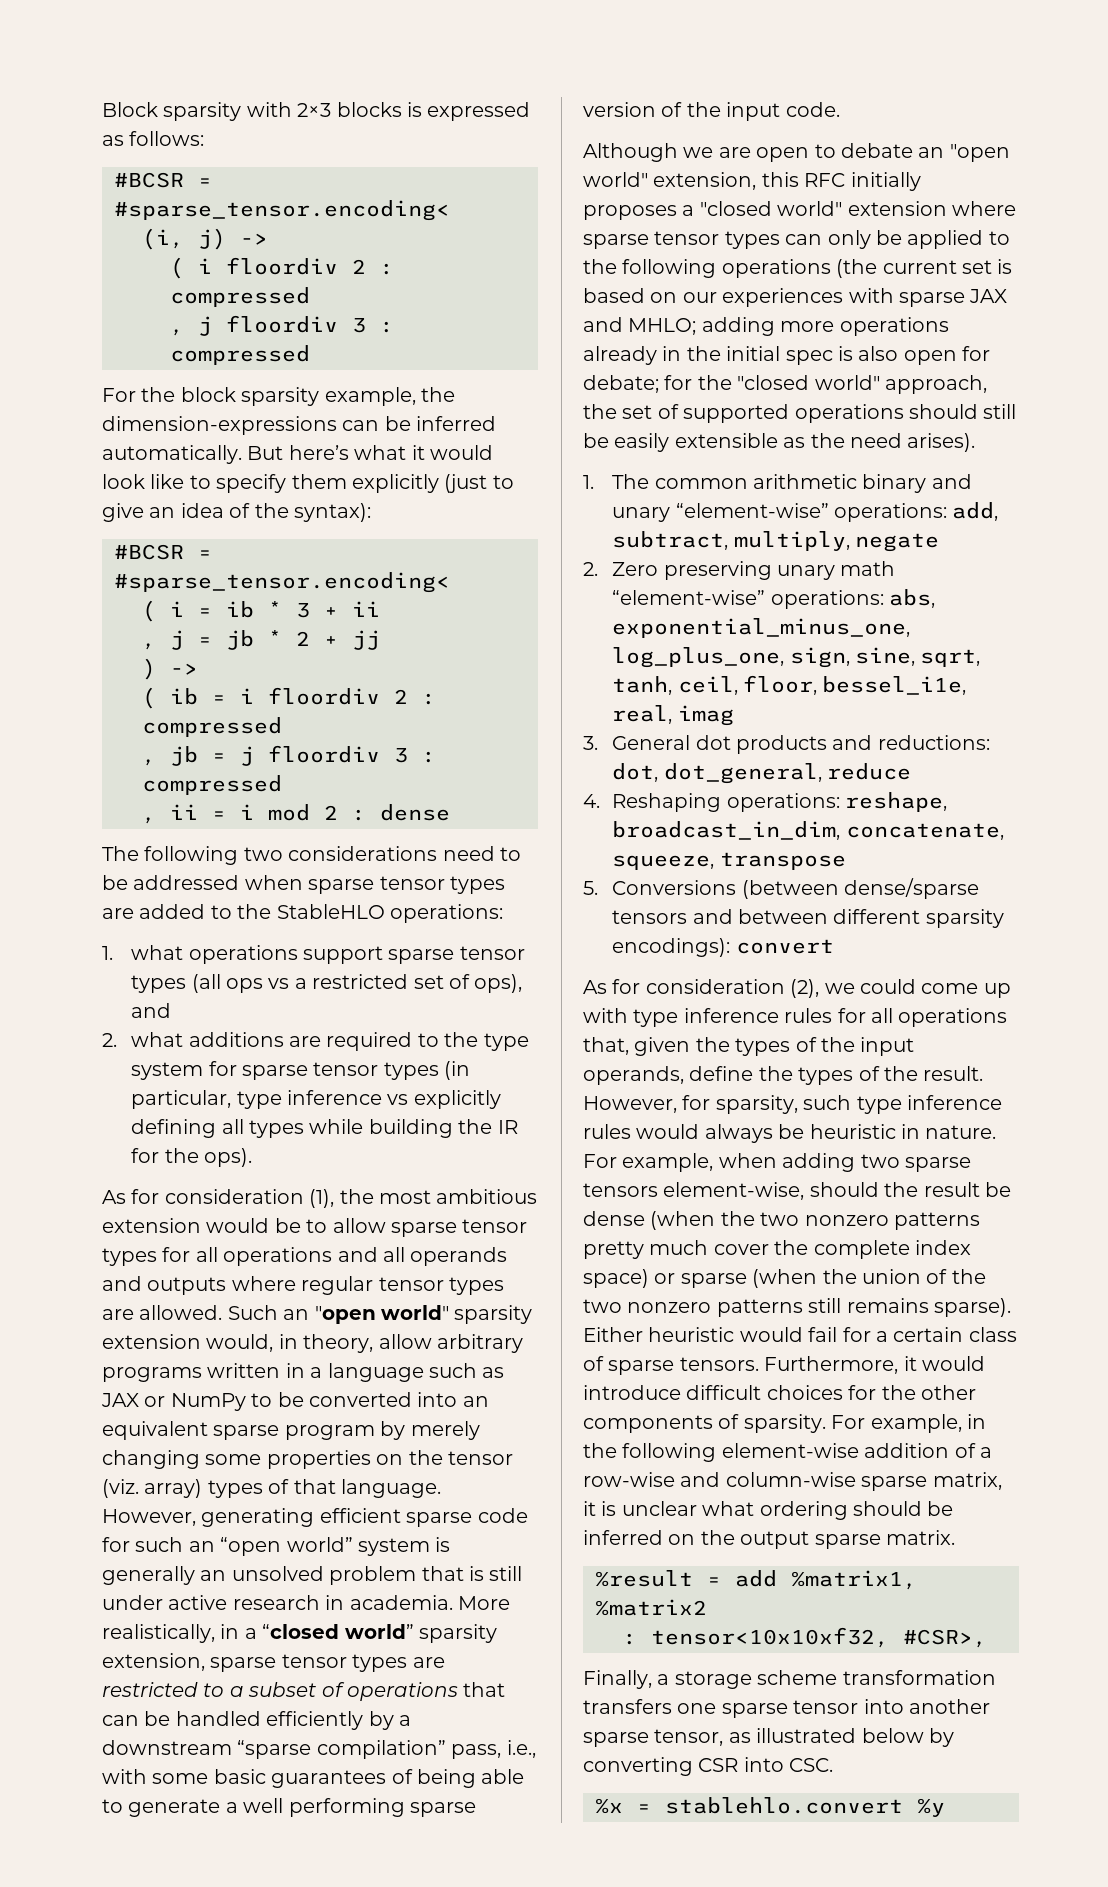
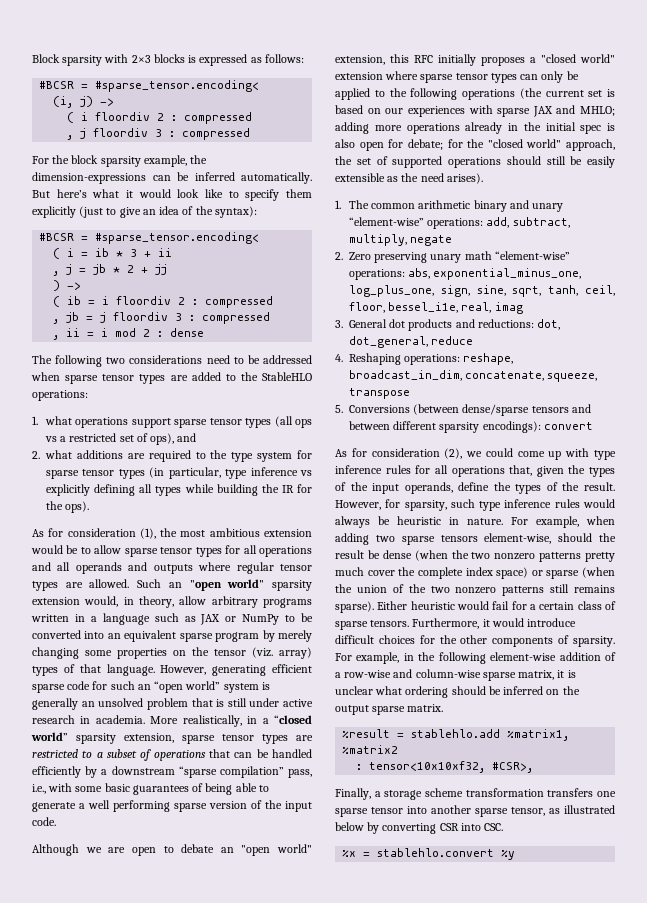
- %result = add %matrix1, %matrix2
+ %result = stablehlo.add %matrix1, %matrix2

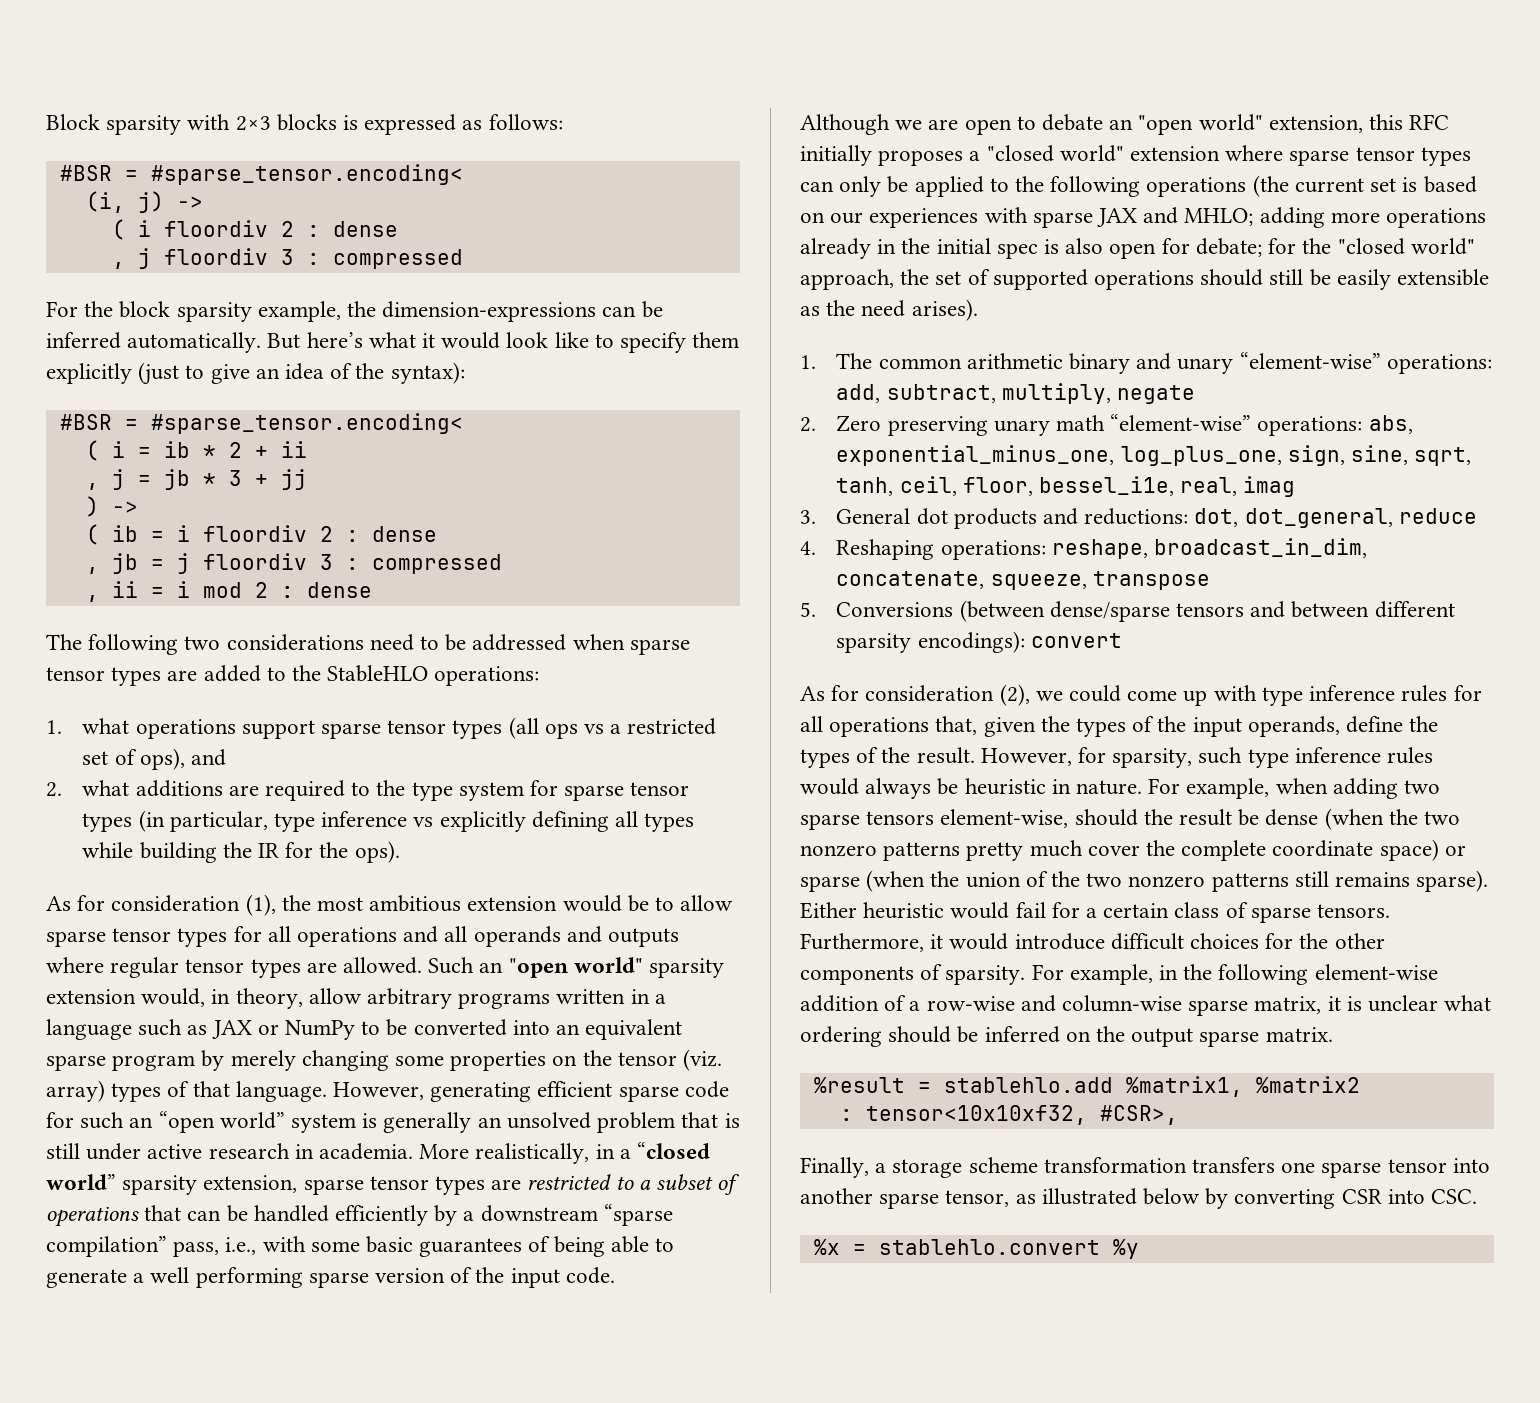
  Block sparsity with 2×3 blocks is expressed as follows:
- #BCSR = #sparse_tensor.encoding<
+ #BSR = #sparse_tensor.encoding<
- ( i floordiv 2 : compressed
+ ( i floordiv 2 : dense
  But here’s what it would look like to specify them explicitly (just to give an idea of the syntax):
- #BCSR = #sparse_tensor.encoding<
+ #BSR = #sparse_tensor.encoding<
- ( i = ib * 3 + ii
+ ( i = ib * 2 + ii
- , j = jb * 2 + jj
+ , j = jb * 3 + jj
- ( ib = i floordiv 2 : compressed
+ ( ib = i floordiv 2 : dense
- For example, when adding two sparse tensors element-wise, should the result be dense (when the two nonzero patterns pretty much cover the complete index space) or sparse (when the union of the two nonzero patterns still remains sparse).
+ For example, when adding two sparse tensors element-wise, should the result be dense (when the two nonzero patterns pretty much cover the complete coordinate space) or sparse (when the union of the two nonzero patterns still remains sparse).

